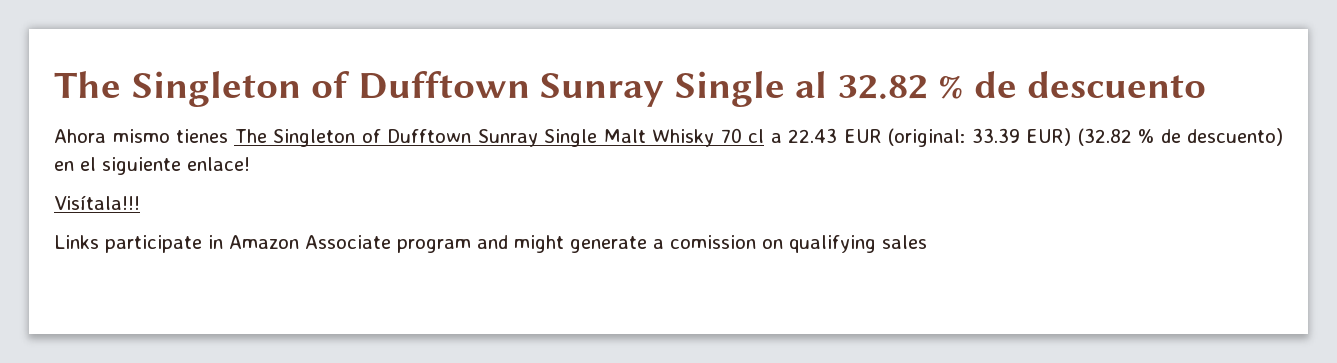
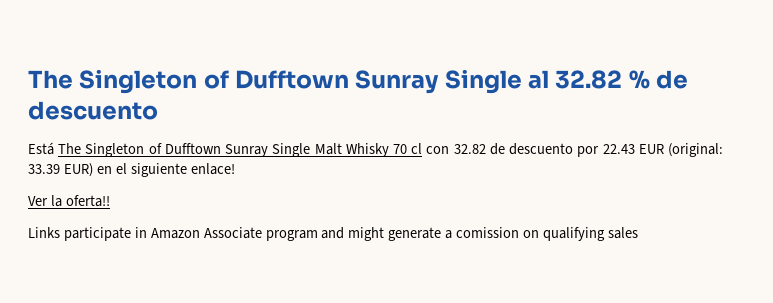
- Ahora mismo tienes The Singleton of Dufftown Sunray Single Malt Whisky 70 cl a 22.43 EUR (original: 33.39 EUR) (32.82 % de descuento) en el siguiente enlace!
+ Está The Singleton of Dufftown Sunray Single Malt Whisky 70 cl con 32.82 de descuento por 22.43 EUR (original: 33.39 EUR) en el siguiente enlace!
- Visítala!!!
+ Ver la oferta!!

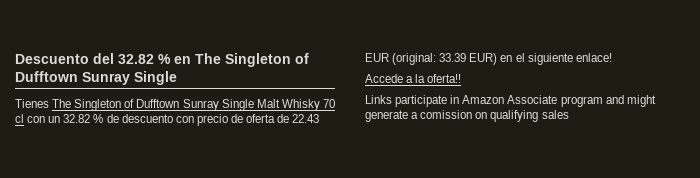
- The Singleton of Dufftown Sunray Single al 32.82 % de descuento
- Está The Singleton of Dufftown Sunray Single Malt Whisky 70 cl con 32.82 de descuento por 22.43 EUR (original: 33.39 EUR) en el siguiente enlace!
+ Descuento del 32.82 % en The Singleton of Dufftown Sunray Single
+ Tienes The Singleton of Dufftown Sunray Single Malt Whisky 70 cl con un 32.82 % de descuento con precio de oferta de 22.43 EUR (original: 33.39 EUR) en el siguiente enlace!
- Ver la oferta!!
+ Accede a la oferta!!

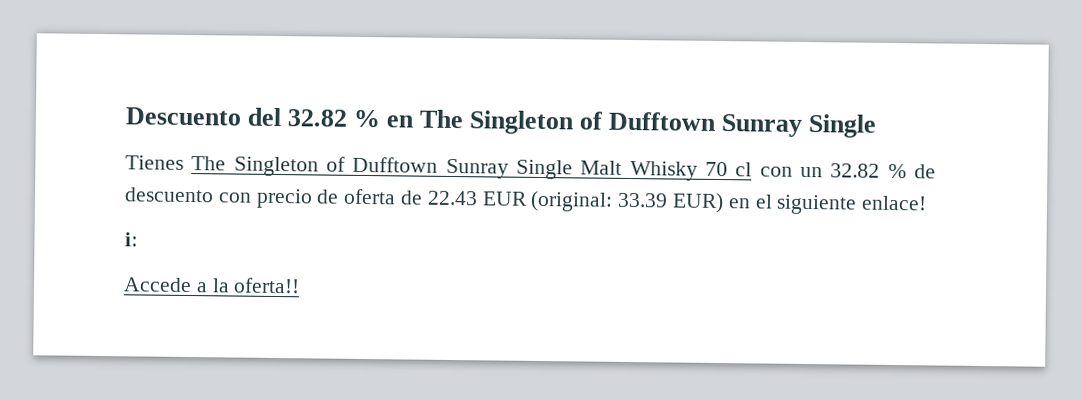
+ ℹ:
- Links participate in Amazon Associate program and might generate a comission on qualifying sales

